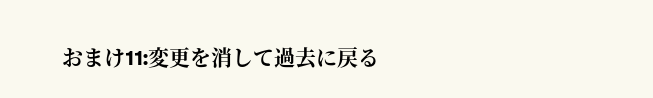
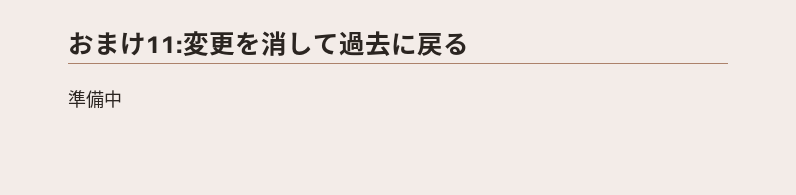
+ 準備中

